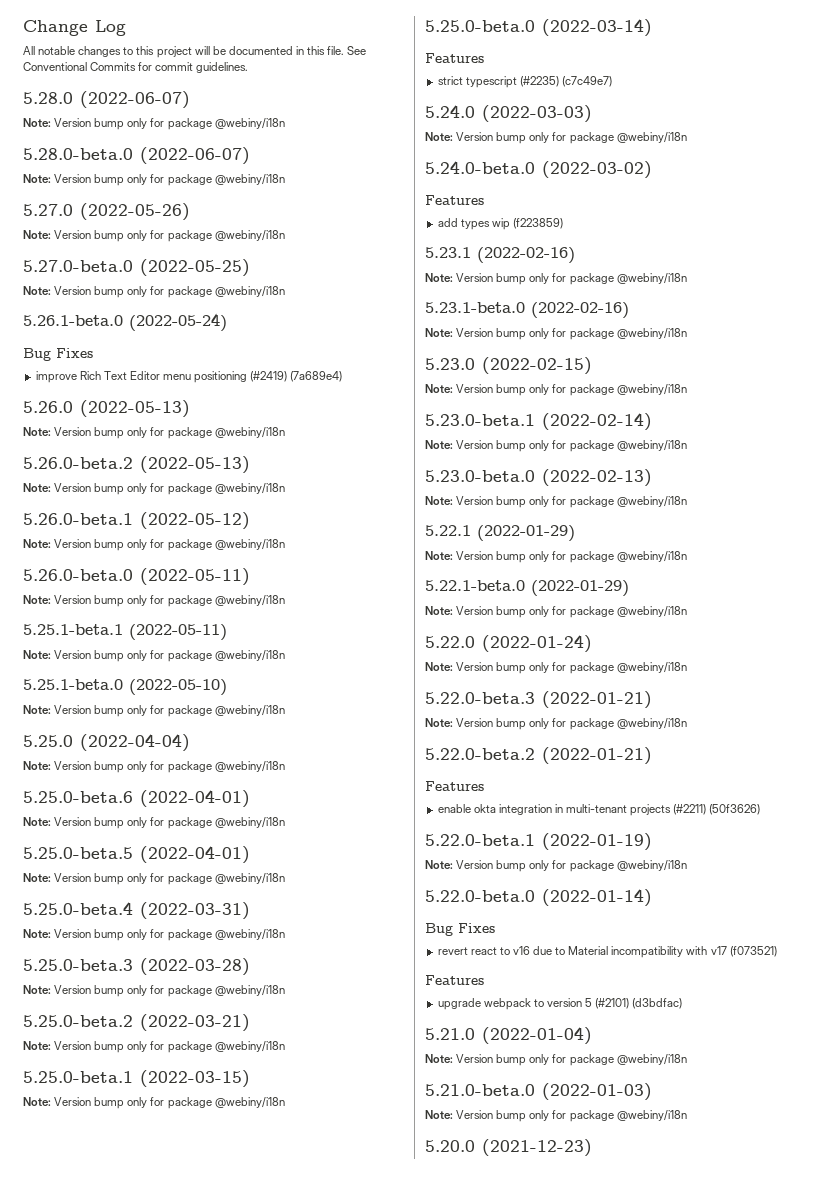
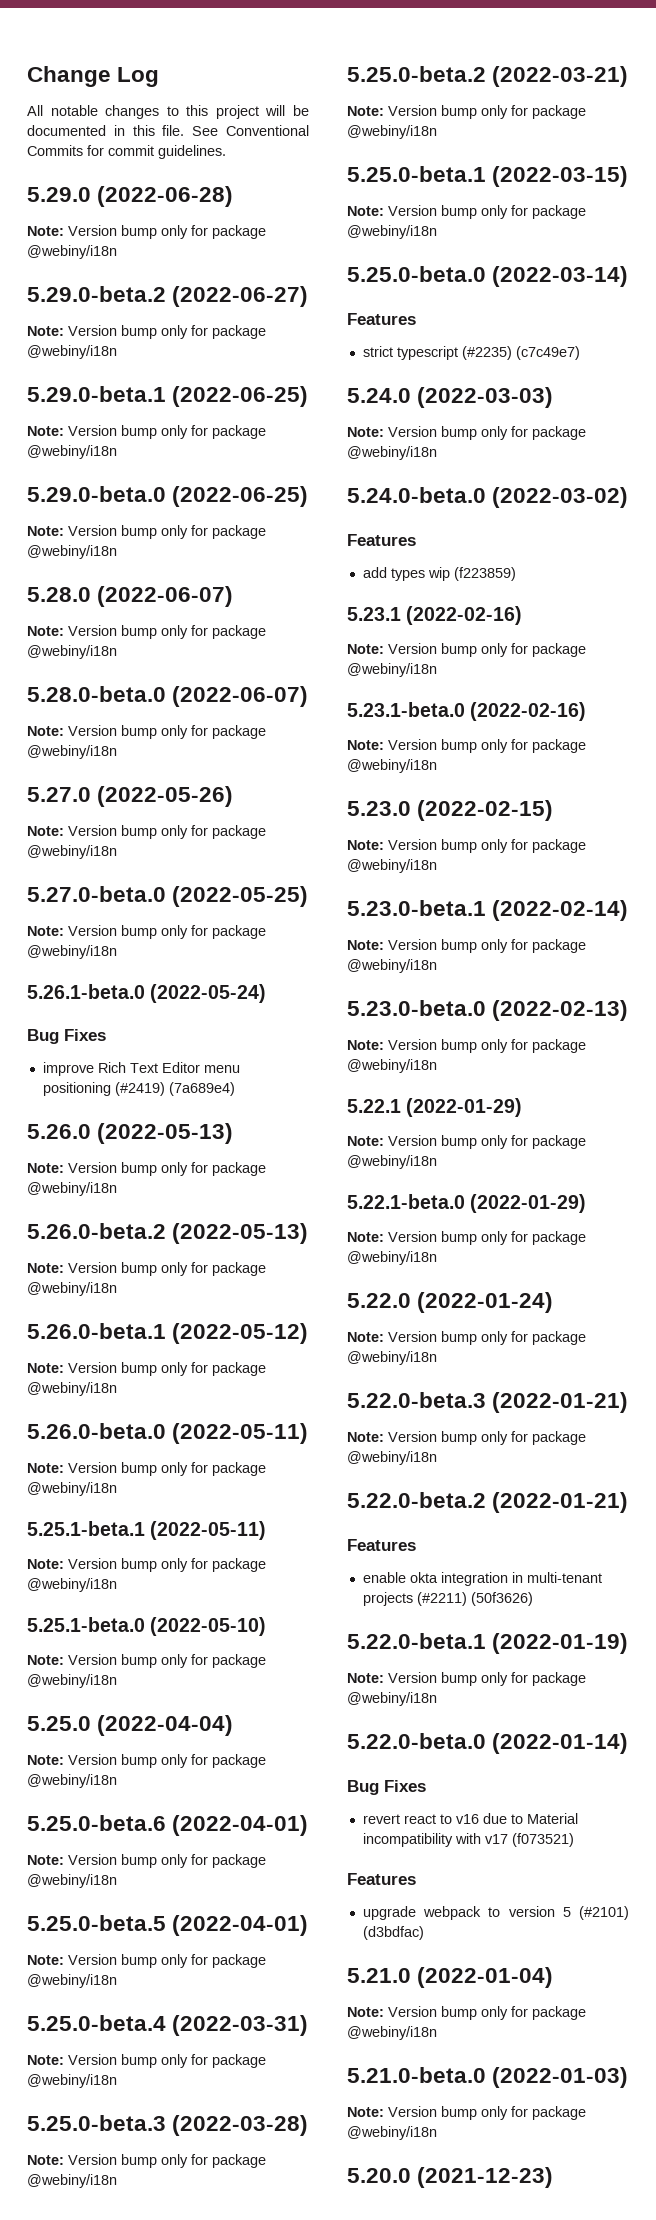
+ 5.29.0 (2022-06-28)
+ Note: Version bump only for package @webiny/i18n
+ 5.29.0-beta.2 (2022-06-27)
+ Note: Version bump only for package @webiny/i18n
+ 5.29.0-beta.1 (2022-06-25)
+ Note: Version bump only for package @webiny/i18n
+ 5.29.0-beta.0 (2022-06-25)
+ Note: Version bump only for package @webiny/i18n

